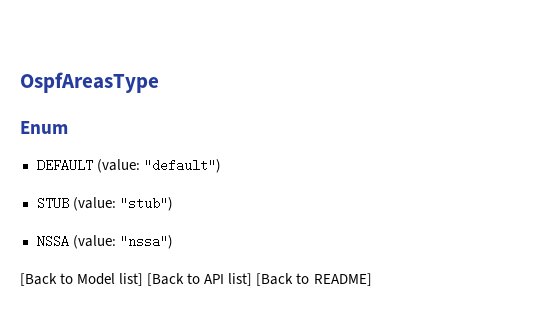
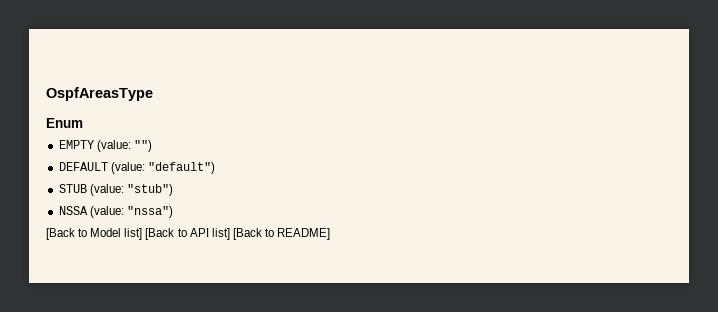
+ EMPTY (value: "")

